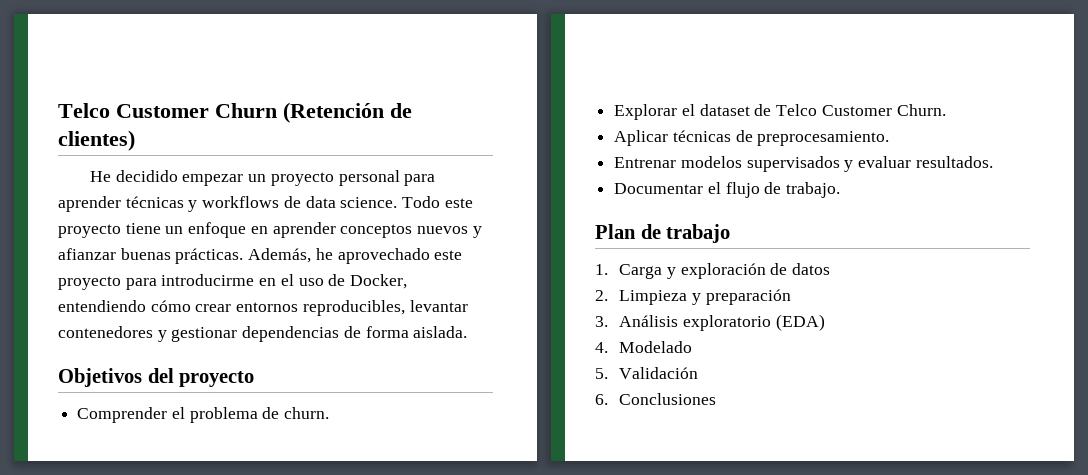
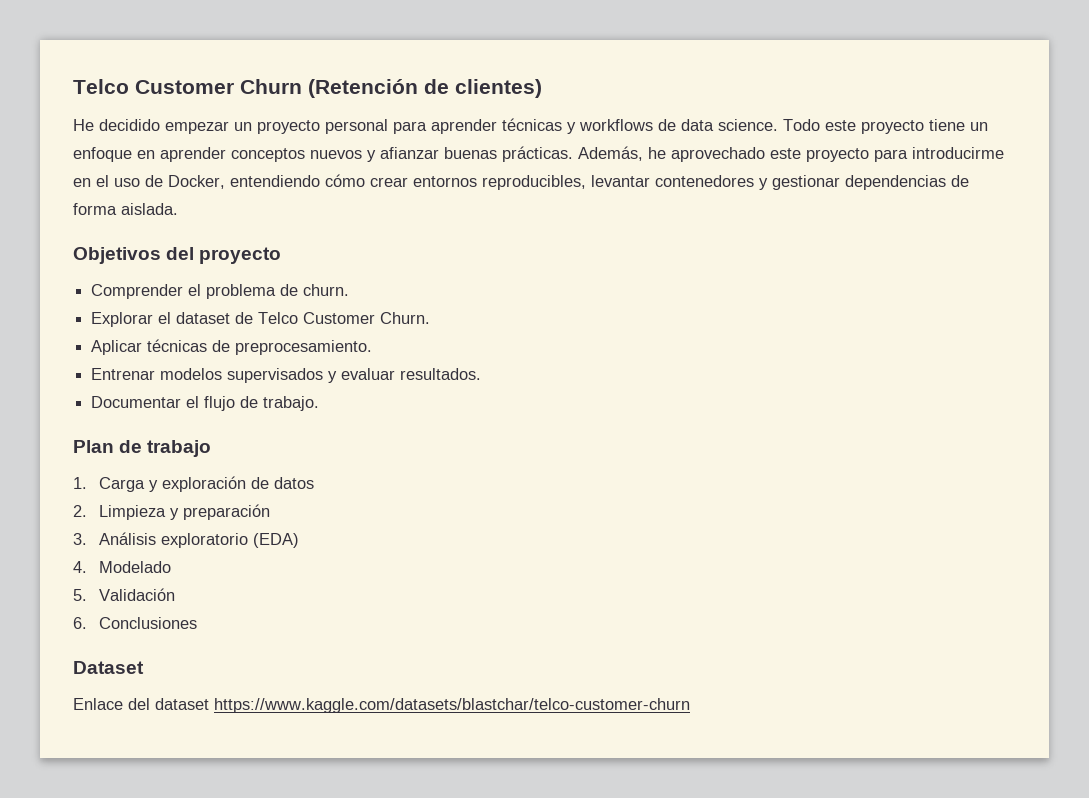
+ Dataset
+ Enlace del dataset https://www.kaggle.com/datasets/blastchar/telco-customer-churn

